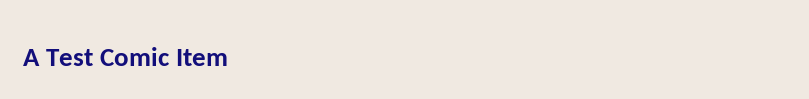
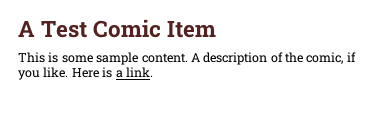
+ This is some sample content. A description of the comic, if you like. Here is a link.

